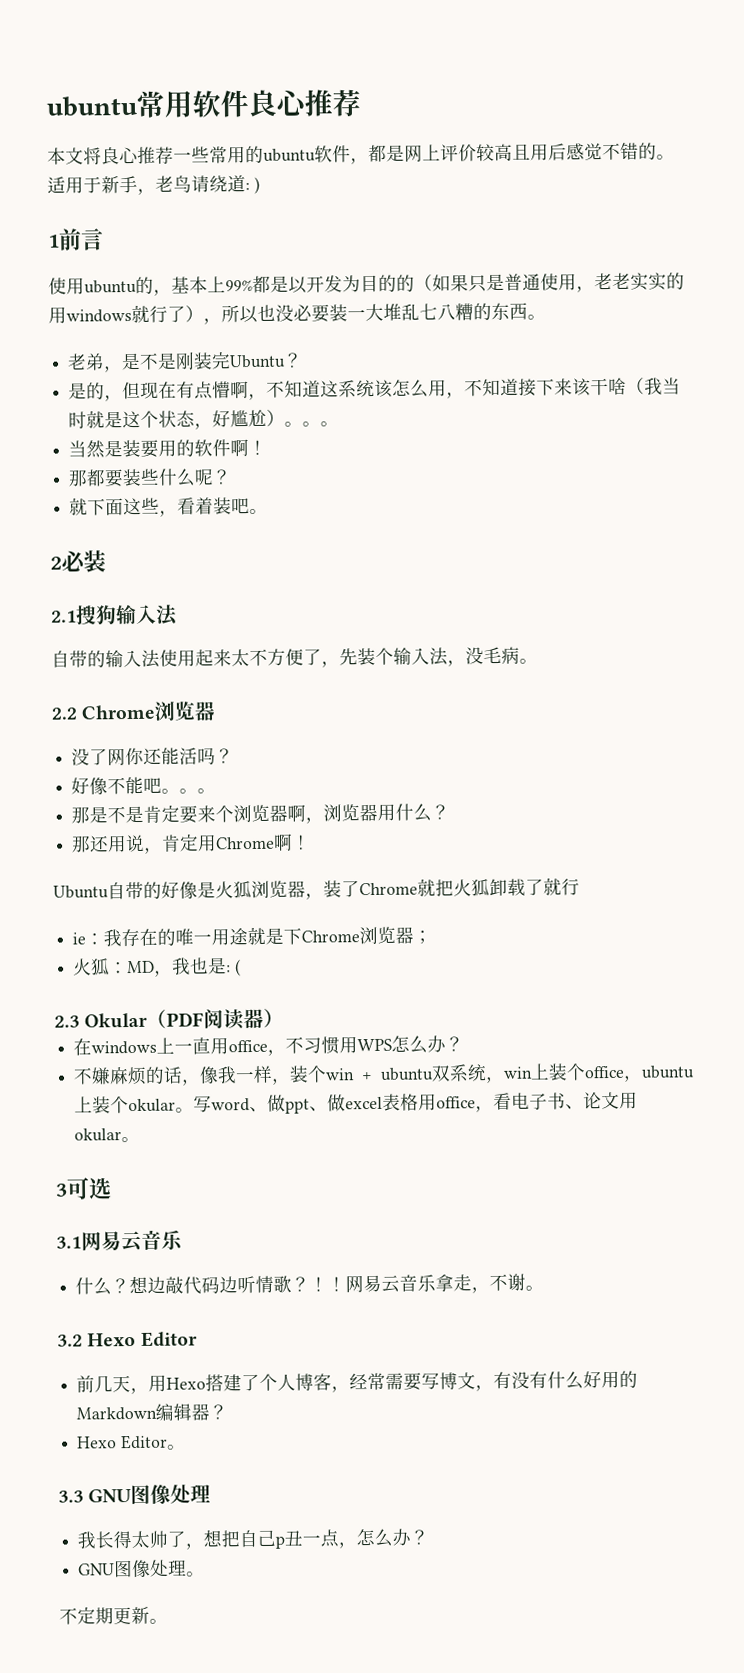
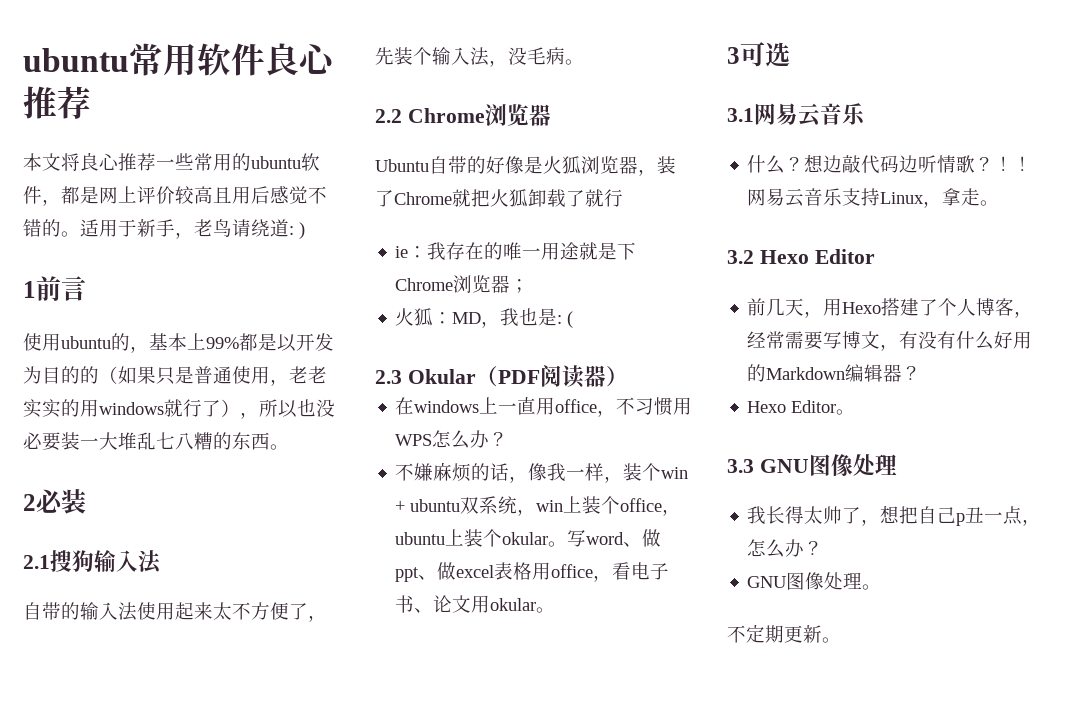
- 老弟，是不是刚装完Ubuntu？
- 是的，但现在有点懵啊，不知道这系统该怎么用，不知道接下来该干啥（我当时就是这个状态，好尴尬）。。。
- 当然是装要用的软件啊！
- 那都要装些什么呢？
- 就下面这些，看着装吧。
- 没了网你还能活吗？
- 好像不能吧。。。
- 那是不是肯定要来个浏览器啊，浏览器用什么？
- 那还用说，肯定用Chrome啊！
- 网易云音乐拿走，不谢。
+ 网易云音乐支持Linux，拿走。

